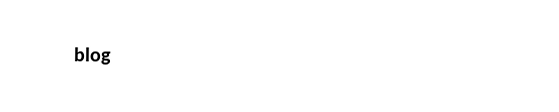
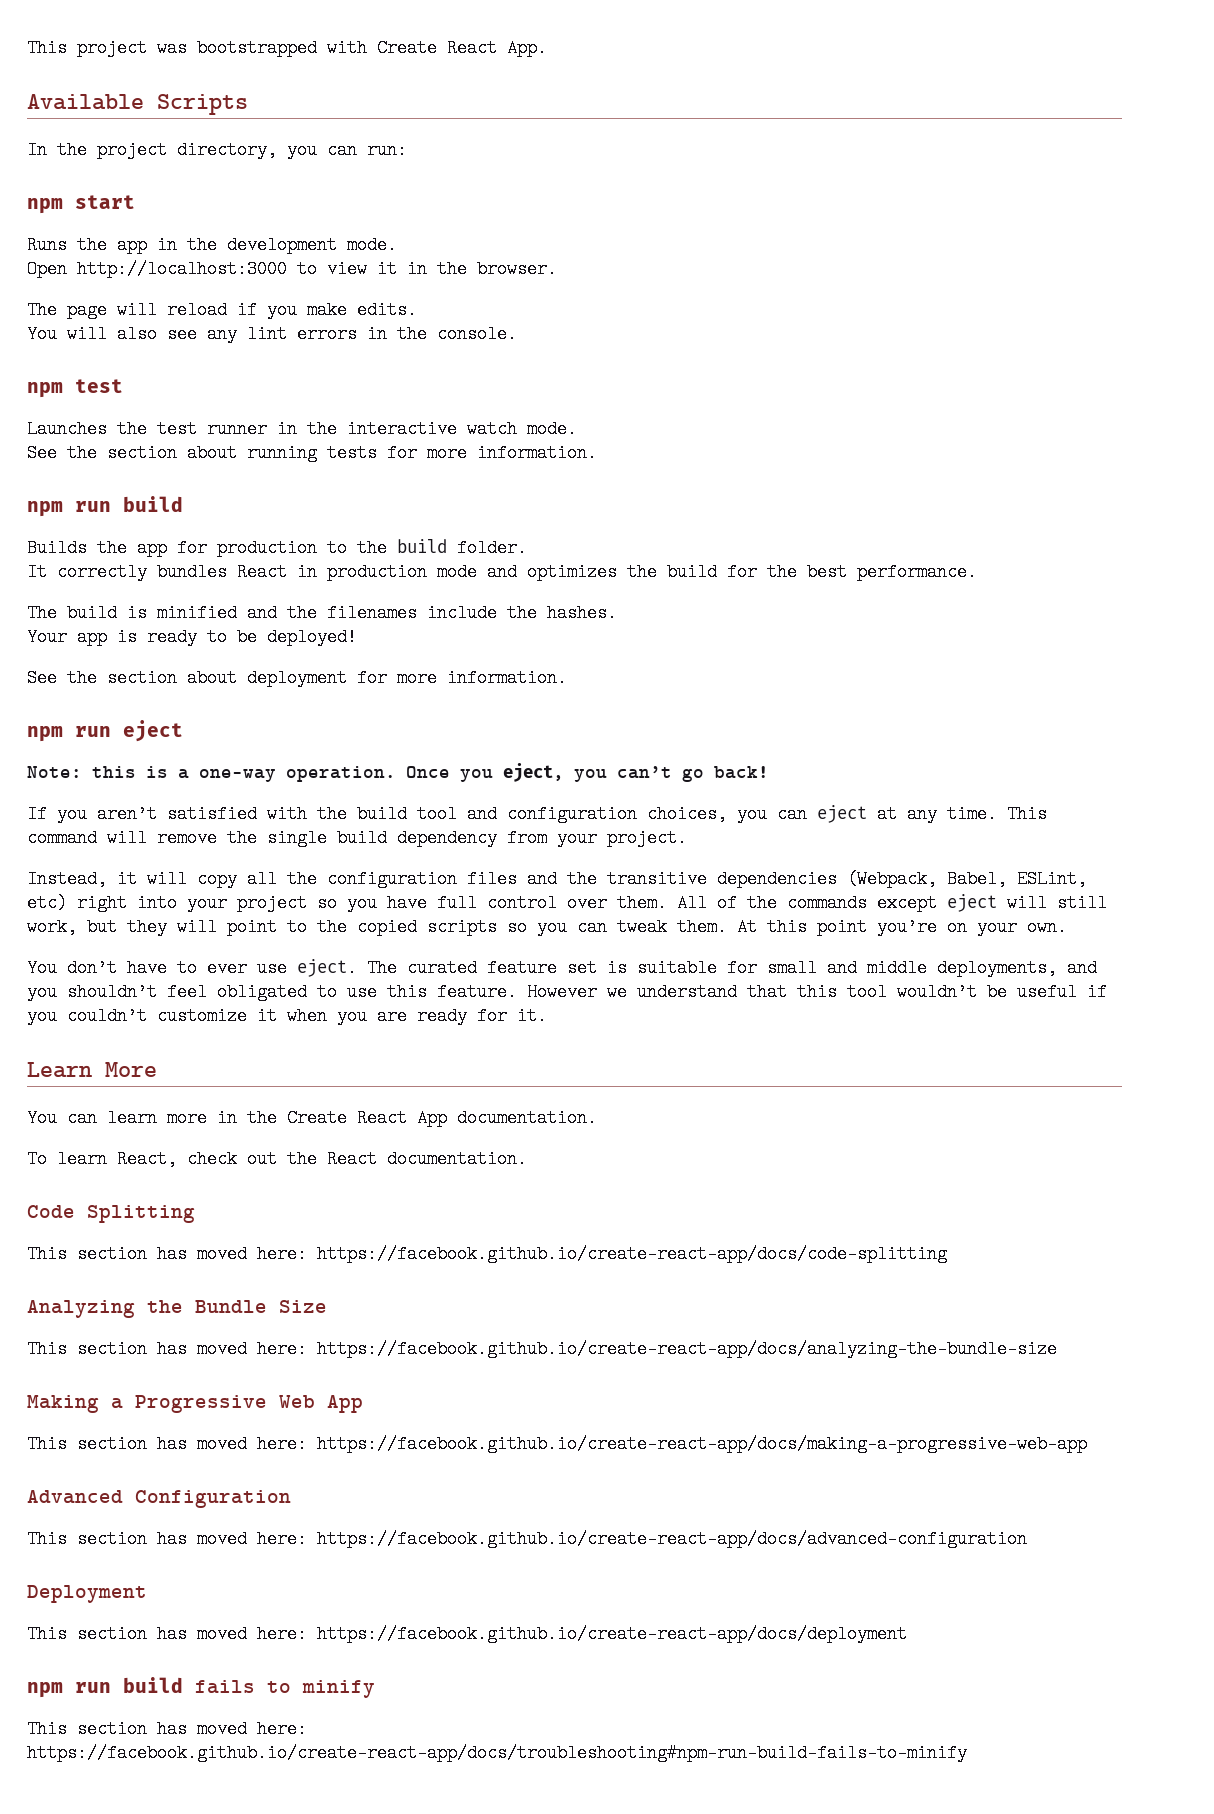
- blog
+ This project was bootstrapped with Create React App.
+ Available Scripts
+ In the project directory, you can run:
+ npm start
+ Runs the app in the development mode.
+ Open http://localhost:3000 to view it in the browser.
+ The page will reload if you make edits.
+ You will also see any lint errors in the console.
+ npm test
+ Launches the test runner in the interactive watch mode.
+ See the section about running tests for more information.
+ npm run build
+ Builds the app for production to the build folder.
+ It correctly bundles React in production mode and optimizes the build for the best performance.
+ The build is minified and the filenames include the hashes.
+ Your app is ready to be deployed!
+ See the section about deployment for more information.
+ npm run eject
+ Note: this is a one-way operation. Once you eject, you can’t go back!
+ If you aren’t satisfied with the build tool and configuration choices, you can eject at any time. This command will remove the single build dependency from your project.
+ Instead, it will copy all the configuration files and the transitive dependencies (Webpack, Babel, ESLint, etc) right into your project so you have full control over them. All of the commands except eject will still work, but they will point to the copied scripts so you can tweak them. At this point you’re on your own.
+ You don’t have to ever use eject. The curated feature set is suitable for small and middle deployments, and you shouldn’t feel obligated to use this feature. However we understand that this tool wouldn’t be useful if you couldn’t customize it when you are ready for it.
+ Learn More
+ You can learn more in the Create React App documentation.
+ To learn React, check out the React documentation.
+ Code Splitting
+ This section has moved here: https://facebook.github.io/create-react-app/docs/code-splitting
+ Analyzing the Bundle Size
+ This section has moved here: https://facebook.github.io/create-react-app/docs/analyzing-the-bundle-size
+ Making a Progressive Web App
+ This section has moved here: https://facebook.github.io/create-react-app/docs/making-a-progressive-web-app
+ Advanced Configuration
+ This section has moved here: https://facebook.github.io/create-react-app/docs/advanced-configuration
+ Deployment
+ This section has moved here: https://facebook.github.io/create-react-app/docs/deployment
+ npm run build fails to minify
+ This section has moved here: https://facebook.github.io/create-react-app/docs/troubleshooting#npm-run-build-fails-to-minify

